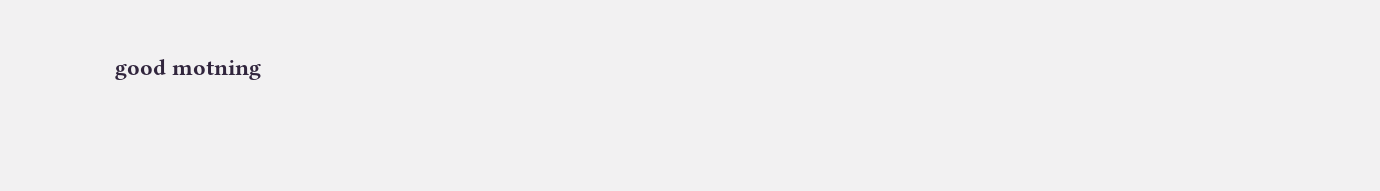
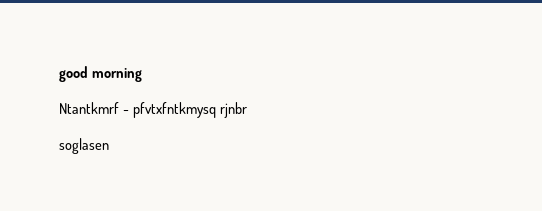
- good motning
+ good morning
+ Ntantkmrf - pfvtxfntkmysq rjnbr
+ soglasen

